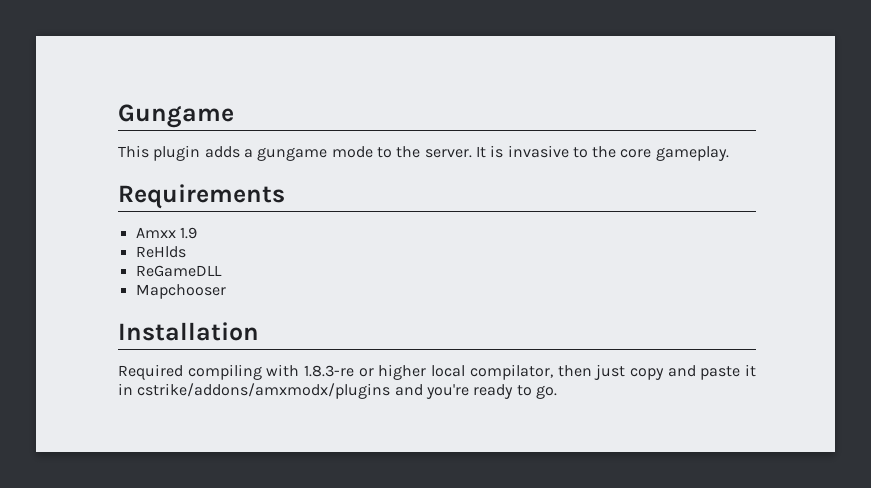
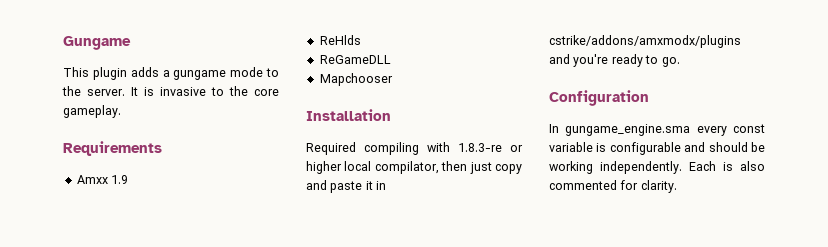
+ Configuration
+ In gungame_engine.sma every const variable is configurable and should be working independently. Each is also commented for clarity.

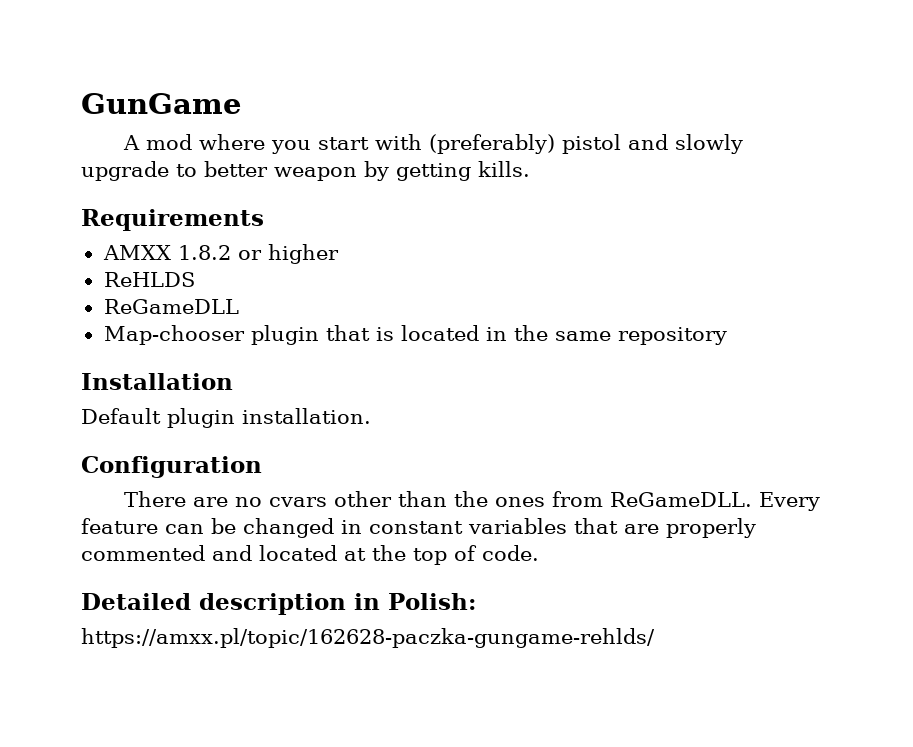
- Gungame
- This plugin adds a gungame mode to the server. It is invasive to the core gameplay.
+ GunGame
+ A mod where you start with (preferably) pistol and slowly upgrade to better weapon by getting kills.
  Requirements
- Amxx 1.9
- ReHlds
+ AMXX 1.8.2 or higher
+ ReHLDS
  ReGameDLL
- Mapchooser
+ Map-chooser plugin that is located in the same repository
  Installation
- Required compiling with 1.8.3-re or higher local compilator, then just copy and paste it in cstrike/addons/amxmodx/plugins and you're ready to go.
+ Default plugin installation.
  Configuration
- In gungame_engine.sma every const variable is configurable and should be working independently. Each is also commented for clarity.
+ There are no cvars other than the ones from ReGameDLL. Every feature can be changed in constant variables that are properly commented and located at the top of code.
+ Detailed description in Polish:
+ https://amxx.pl/topic/162628-paczka-gungame-rehlds/

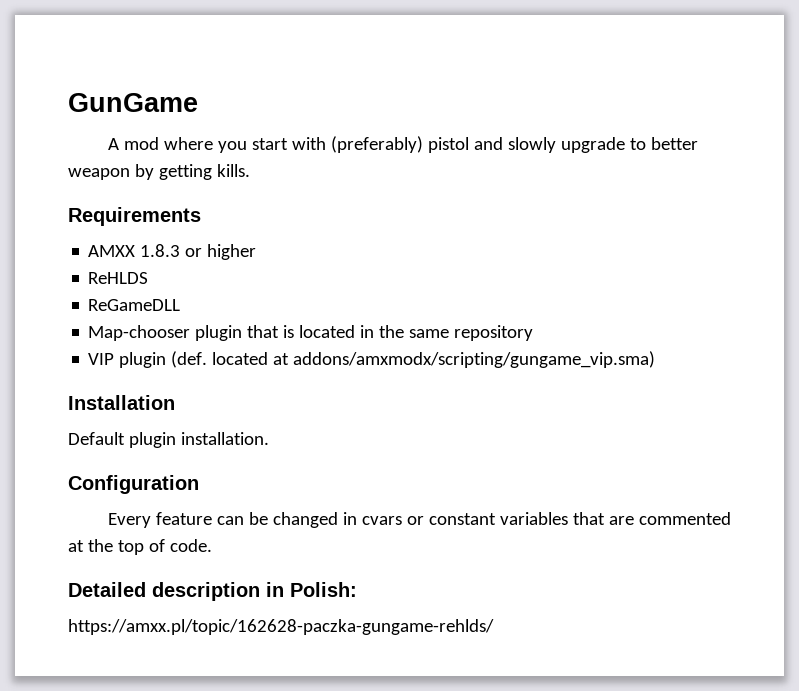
- AMXX 1.8.2 or higher
+ AMXX 1.8.3 or higher
+ VIP plugin (def. located at addons/amxmodx/scripting/gungame_vip.sma)
- There are no cvars other than the ones from ReGameDLL. Every feature can be changed in constant variables that are properly commented and located at the top of code.
+ Every feature can be changed in cvars or constant variables that are commented at the top of code.

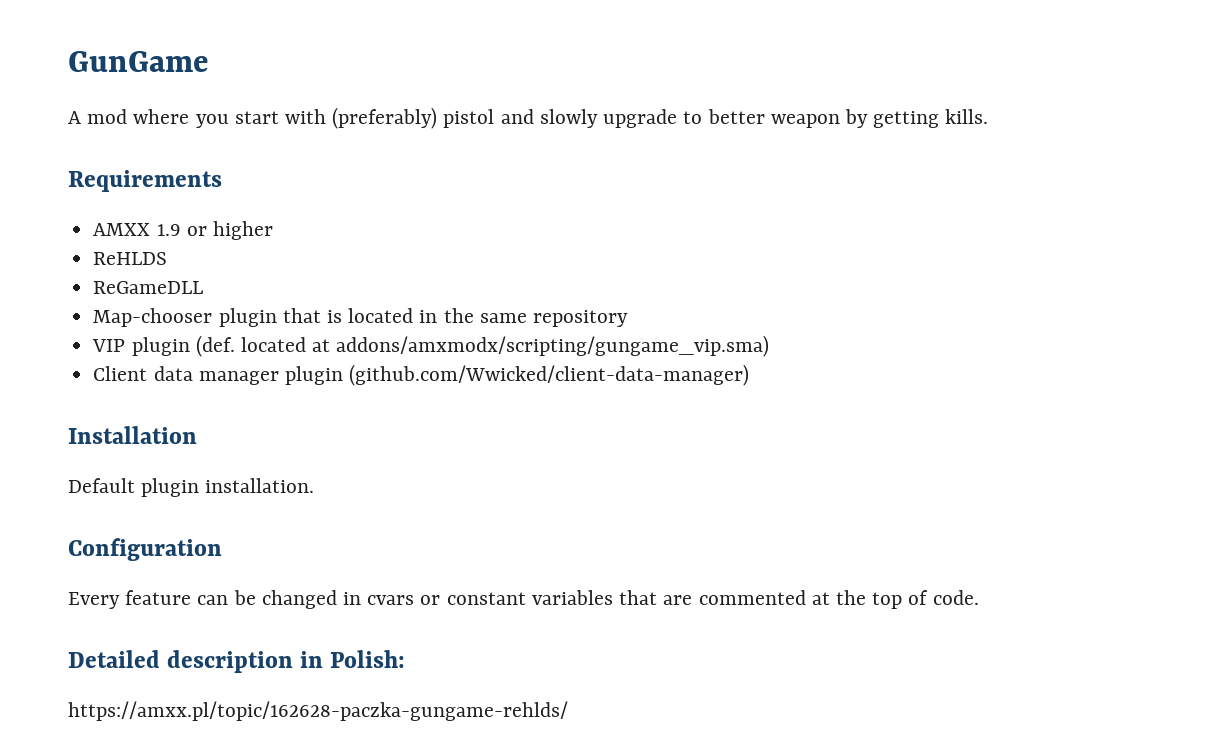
- AMXX 1.8.3 or higher
+ AMXX 1.9 or higher
+ Client data manager plugin (github.com/Wwicked/client-data-manager)

